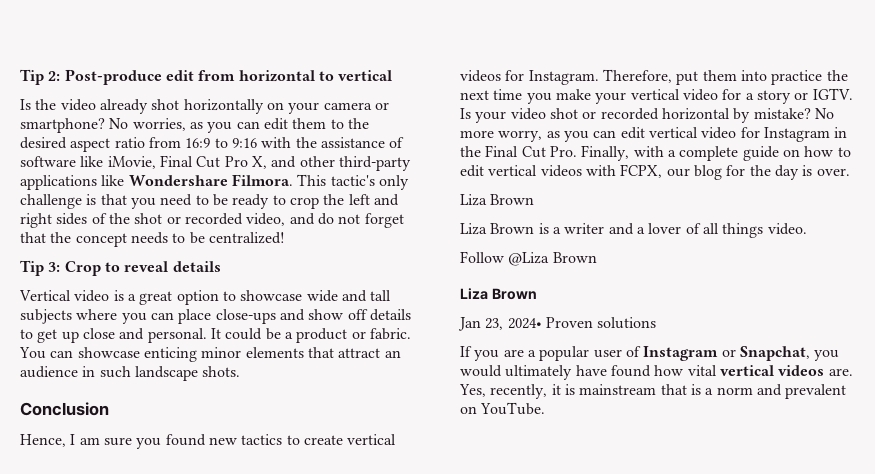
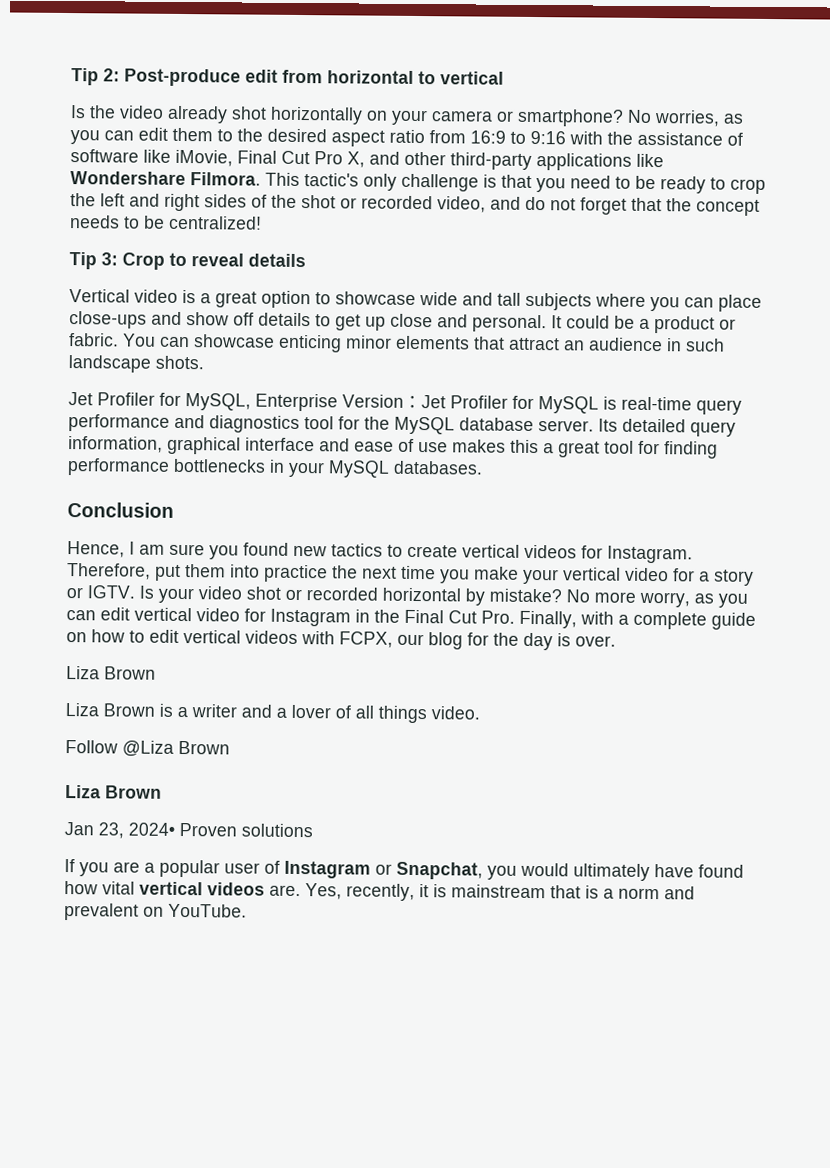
+ Jet Profiler for MySQL, Enterprise Version：Jet Profiler for MySQL is real-time query performance and diagnostics tool for the MySQL database server. Its detailed query information, graphical interface and ease of use makes this a great tool for finding performance bottlenecks in your MySQL databases.

